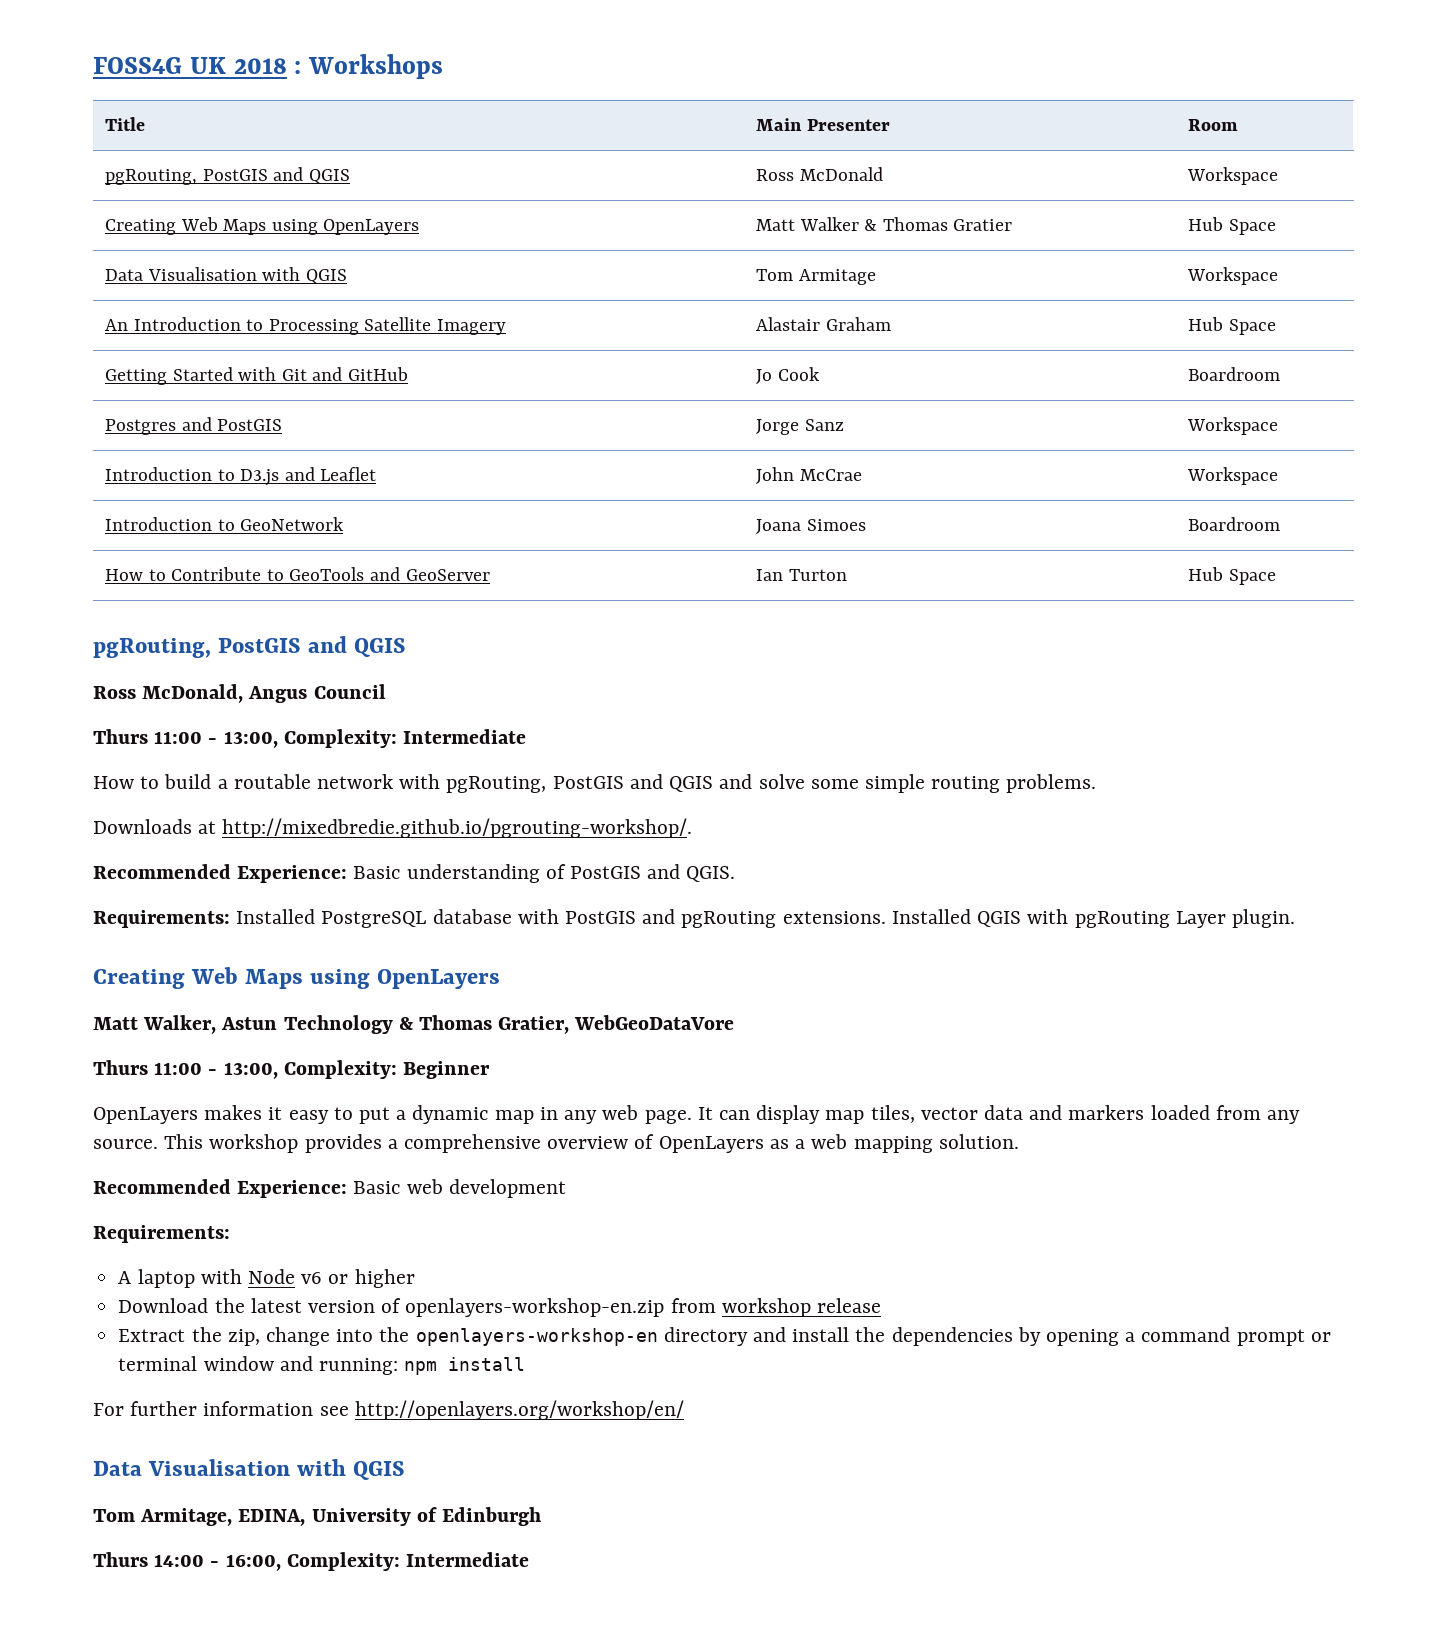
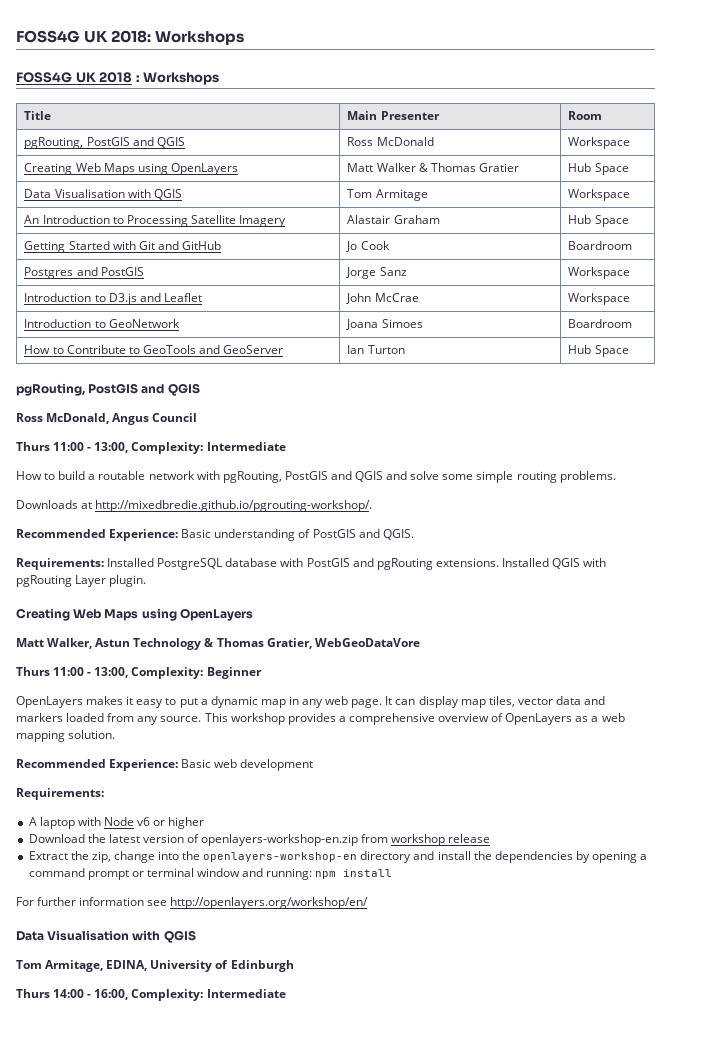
+ FOSS4G UK 2018: Workshops

